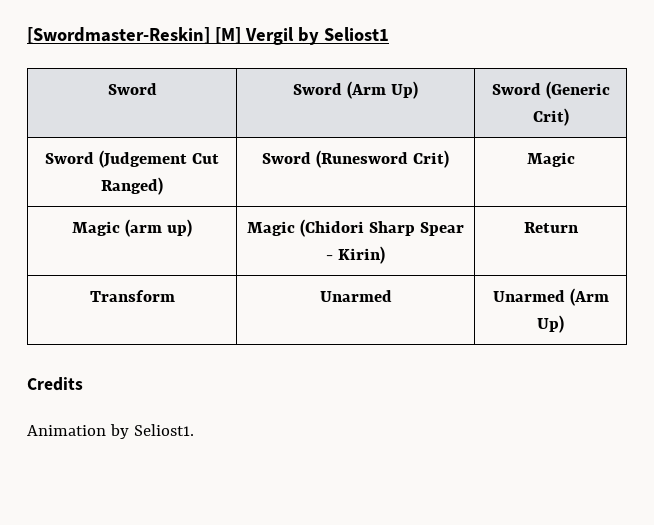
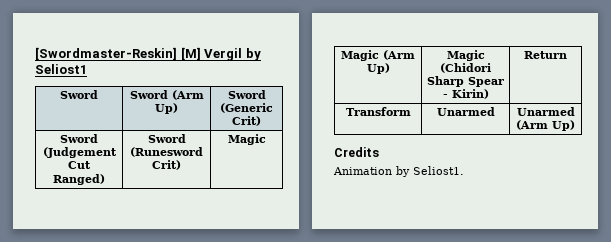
- Magic (arm up) | Magic (Chidori Sharp Spear - Kirin) | Return
+ Magic (Arm Up) | Magic (Chidori Sharp Spear - Kirin) | Return

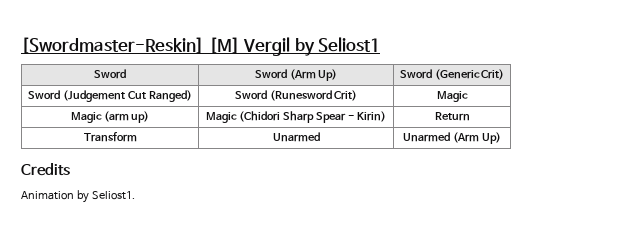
- Magic (Arm Up) | Magic (Chidori Sharp Spear - Kirin) | Return
+ Magic (arm up) | Magic (Chidori Sharp Spear - Kirin) | Return

